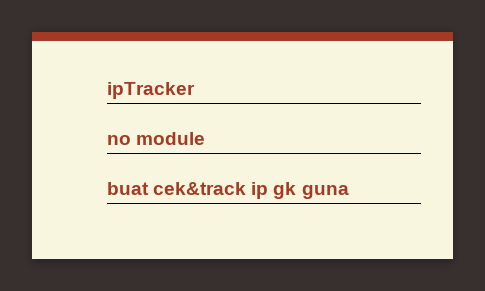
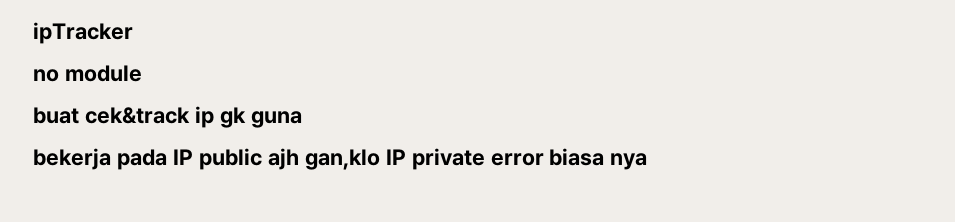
+ bekerja pada IP public ajh gan,klo IP private error biasa nya

